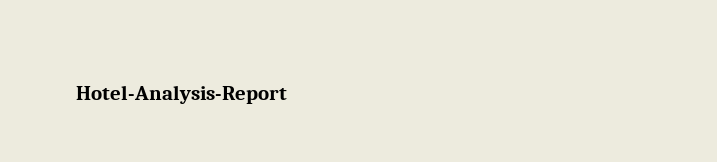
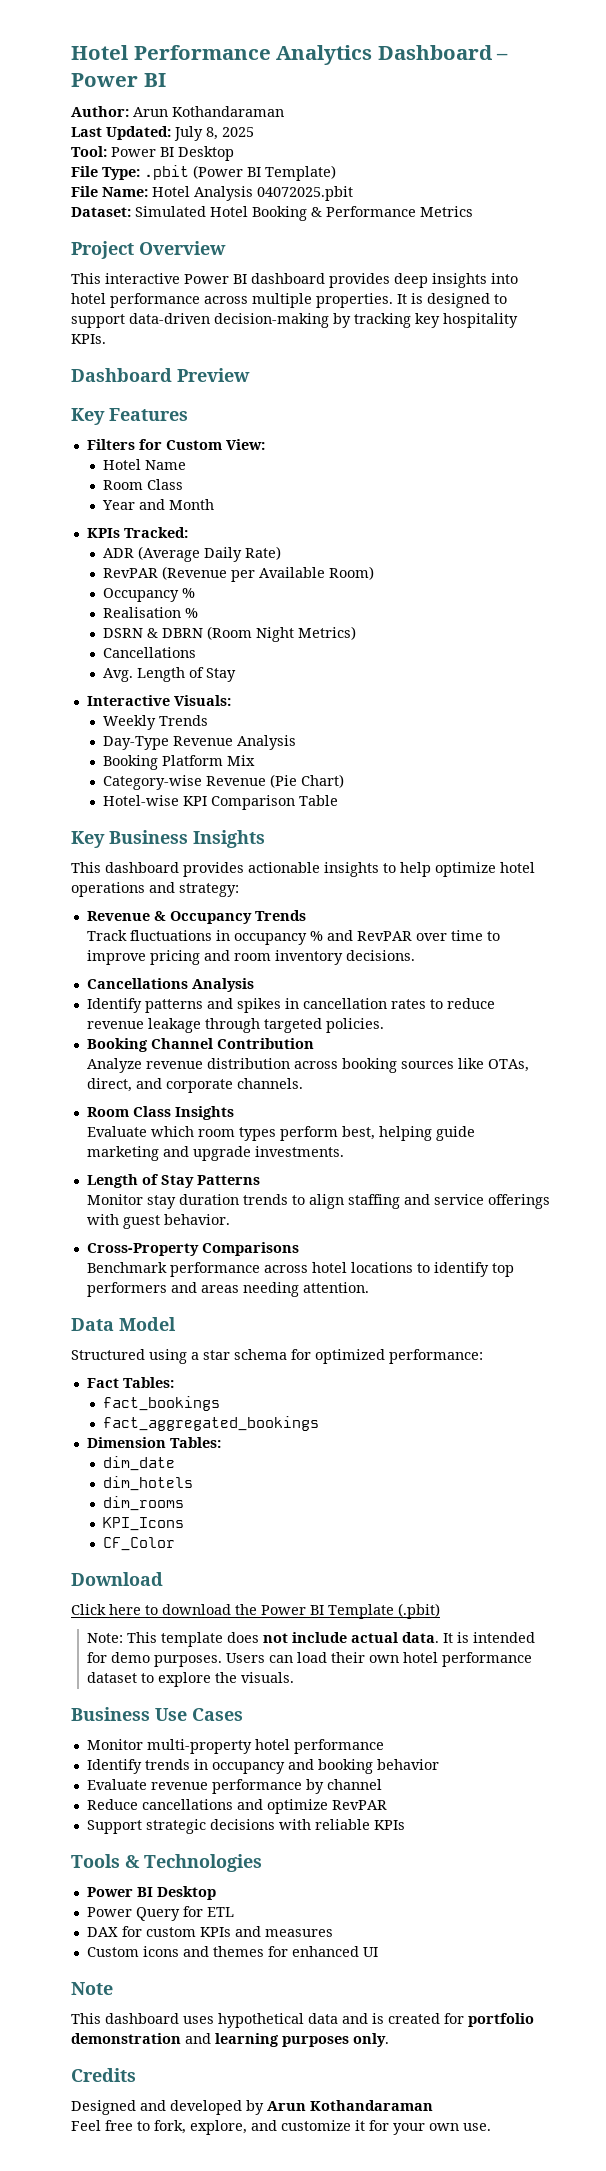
- Hotel-Analysis-Report
+ Hotel Performance Analytics Dashboard – Power BI
+ Author: Arun Kothandaraman
+ Last Updated: July 8, 2025
+ Tool: Power BI Desktop
+ File Type: .pbit (Power BI Template)
+ File Name: Hotel Analysis 04072025.pbit
+ Dataset: Simulated Hotel Booking & Performance Metrics
+ Project Overview
+ This interactive Power BI dashboard provides deep insights into hotel performance across multiple properties. It is designed to support data-driven decision-making by tracking key hospitality KPIs.
+ Dashboard Preview
+ Key Features
+ Filters for Custom View:
+ Hotel Name
+ Room Class
+ Year and Month
+ KPIs Tracked:
+ ADR (Average Daily Rate)
+ RevPAR (Revenue per Available Room)
+ Occupancy %
+ Realisation %
+ DSRN & DBRN (Room Night Metrics)
+ Cancellations
+ Avg. Length of Stay
+ Interactive Visuals:
+ Weekly Trends
+ Day-Type Revenue Analysis
+ Booking Platform Mix
+ Category-wise Revenue (Pie Chart)
+ Hotel-wise KPI Comparison Table
+ Key Business Insights
+ This dashboard provides actionable insights to help optimize hotel operations and strategy:
+ Revenue & Occupancy Trends
+ Track fluctuations in occupancy % and RevPAR over time to improve pricing and room inventory decisions.
+ Cancellations Analysis
+ Identify patterns and spikes in cancellation rates to reduce revenue leakage through targeted policies.
+ Booking Channel Contribution
+ Analyze revenue distribution across booking sources like OTAs, direct, and corporate channels.
+ Room Class Insights
+ Evaluate which room types perform best, helping guide marketing and upgrade investments.
+ Length of Stay Patterns
+ Monitor stay duration trends to align staffing and service offerings with guest behavior.
+ Cross-Property Comparisons
+ Benchmark performance across hotel locations to identify top performers and areas needing attention.
+ Data Model
+ Structured using a star schema for optimized performance:
+ Fact Tables:
+ fact_bookings
+ fact_aggregated_bookings
+ Dimension Tables:
+ dim_date
+ dim_hotels
+ dim_rooms
+ KPI_Icons
+ CF_Color
+ Download
+ Click here to download the Power BI Template (.pbit)
+ Note: This template does not include actual data. It is intended for demo purposes. Users can load their own hotel performance dataset to explore the visuals.
+ Business Use Cases
+ Monitor multi-property hotel performance
+ Identify trends in occupancy and booking behavior
+ Evaluate revenue performance by channel
+ Reduce cancellations and optimize RevPAR
+ Support strategic decisions with reliable KPIs
+ Tools & Technologies
+ Power BI Desktop
+ Power Query for ETL
+ DAX for custom KPIs and measures
+ Custom icons and themes for enhanced UI
+ Note
+ This dashboard uses hypothetical data and is created for portfolio demonstration and learning purposes only.
+ Credits
+ Designed and developed by Arun Kothandaraman
+ Feel free to fork, explore, and customize it for your own use.

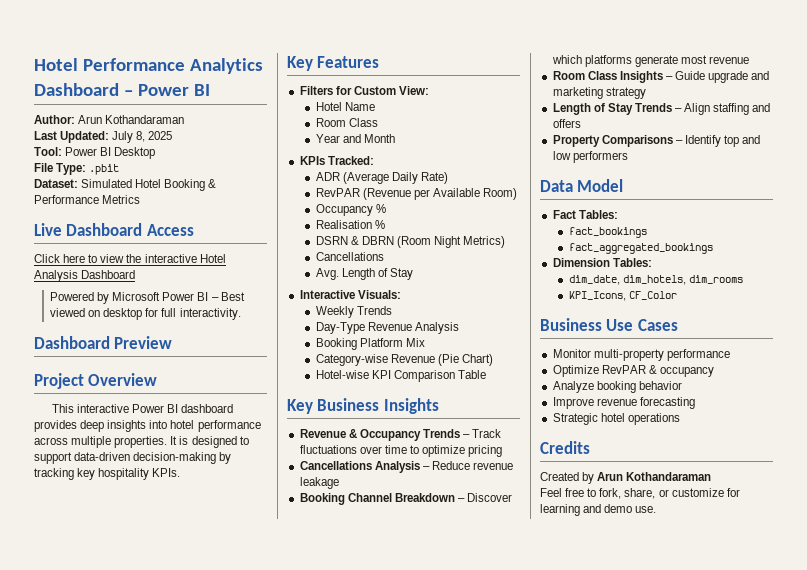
- File Type: .pbit (Power BI Template)
- File Name: Hotel Analysis 04072025.pbit
+ File Type: .pbit
+ Live Dashboard Access
+ Click here to view the interactive Hotel Analysis Dashboard
+ Powered by Microsoft Power BI – Best viewed on desktop for full interactivity.
+ Dashboard Preview
- Dashboard Preview
- This dashboard provides actionable insights to help optimize hotel operations and strategy:
- Revenue & Occupancy Trends
- Track fluctuations in occupancy % and RevPAR over time to improve pricing and room inventory decisions.
- Cancellations Analysis
- Identify patterns and spikes in cancellation rates to reduce revenue leakage through targeted policies.
+ Revenue & Occupancy Trends – Track fluctuations over time to optimize pricing
+ Cancellations Analysis – Reduce revenue leakage
- Booking Channel Contribution
- Analyze revenue distribution across booking sources like OTAs, direct, and corporate channels.
- Room Class Insights
- Evaluate which room types perform best, helping guide marketing and upgrade investments.
- Length of Stay Patterns
- Monitor stay duration trends to align staffing and service offerings with guest behavior.
- Cross-Property Comparisons
- Benchmark performance across hotel locations to identify top performers and areas needing attention.
+ Booking Channel Breakdown – Discover which platforms generate most revenue
+ Room Class Insights – Guide upgrade and marketing strategy
+ Length of Stay Trends – Align staffing and offers
+ Property Comparisons – Identify top and low performers
  Data Model
- Structured using a star schema for optimized performance:
- dim_date
- dim_hotels
- dim_rooms
+ dim_date, dim_hotels, dim_rooms
- KPI_Icons
- CF_Color
+ KPI_Icons, CF_Color
- Download
- Click here to download the Power BI Template (.pbit)
- Note: This template does not include actual data. It is intended for demo purposes. Users can load their own hotel performance dataset to explore the visuals.
- Monitor multi-property hotel performance
+ Monitor multi-property performance
- Identify trends in occupancy and booking behavior
+ Optimize RevPAR & occupancy
+ Analyze booking behavior
- Evaluate revenue performance by channel
- Reduce cancellations and optimize RevPAR
- Support strategic decisions with reliable KPIs
- Tools & Technologies
- Power BI Desktop
- Power Query for ETL
- DAX for custom KPIs and measures
- Custom icons and themes for enhanced UI
- Note
- This dashboard uses hypothetical data and is created for portfolio demonstration and learning purposes only.
+ Improve revenue forecasting
+ Strategic hotel operations
  Credits
- Designed and developed by Arun Kothandaraman
+ Created by Arun Kothandaraman
- Feel free to fork, explore, and customize it for your own use.
+ Feel free to fork, share, or customize for learning and demo use.

